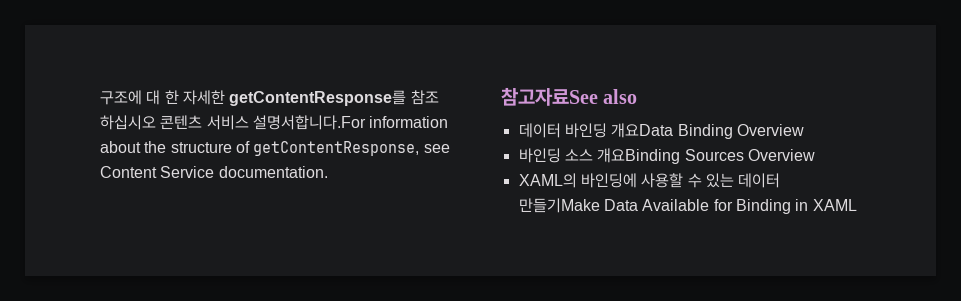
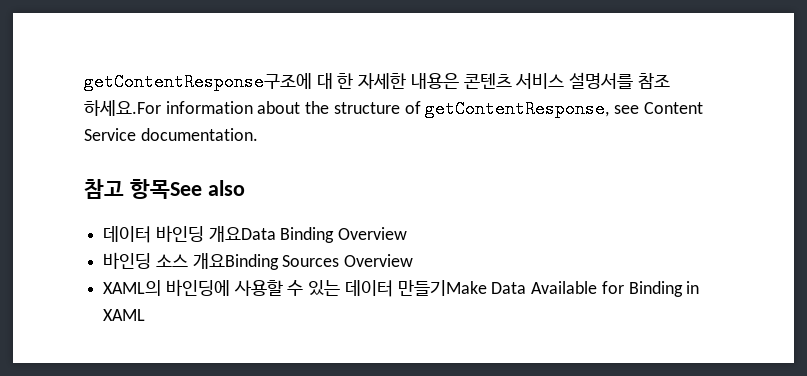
- 구조에 대 한 자세한 getContentResponse를 참조 하십시오 콘텐츠 서비스 설명서합니다.For information about the structure of getContentResponse, see Content Service documentation.
+ getContentResponse구조에 대 한 자세한 내용은 콘텐츠 서비스 설명서를 참조 하세요.For information about the structure of getContentResponse, see Content Service documentation.
- 참고자료See also
+ 참고 항목See also

